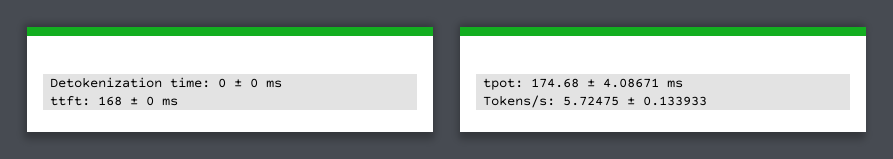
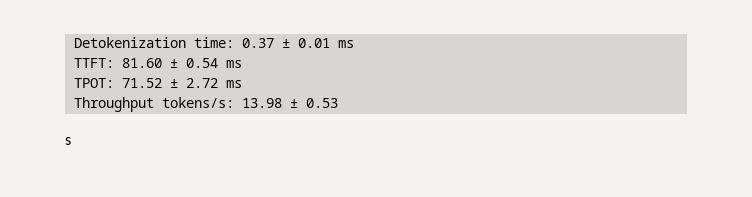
- Detokenization time: 0 ± 0 ms
- ttft: 168 ± 0 ms
- tpot: 174.68 ± 4.08671 ms
- Tokens/s: 5.72475 ± 0.133933
+ Detokenization time: 0.37 ± 0.01 ms
+ TTFT: 81.60 ± 0.54 ms
+ TPOT: 71.52 ± 2.72 ms
+ Throughput tokens/s: 13.98 ± 0.53
+ s

